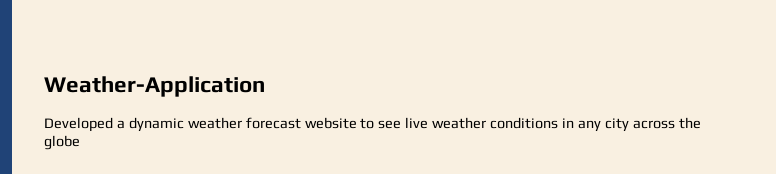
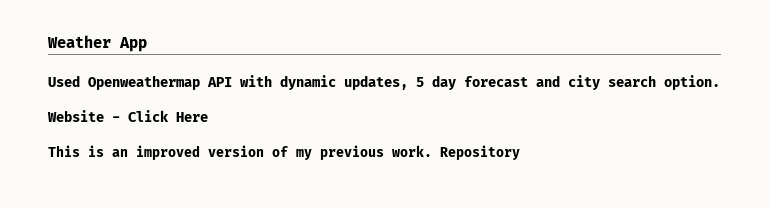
- Weather-Application
- Developed a dynamic weather forecast website to see live weather conditions in any city across the globe
+ Weather App
+ Used Openweathermap API with dynamic updates, 5 day forecast and city search option.
+ Website - Click Here
+ This is an improved version of my previous work. Repository

